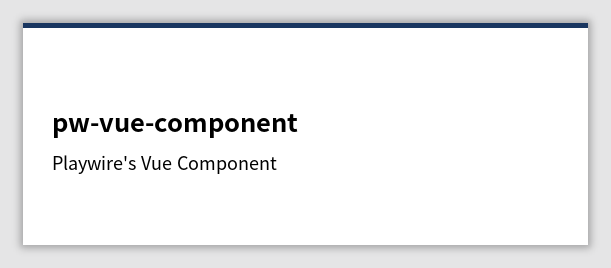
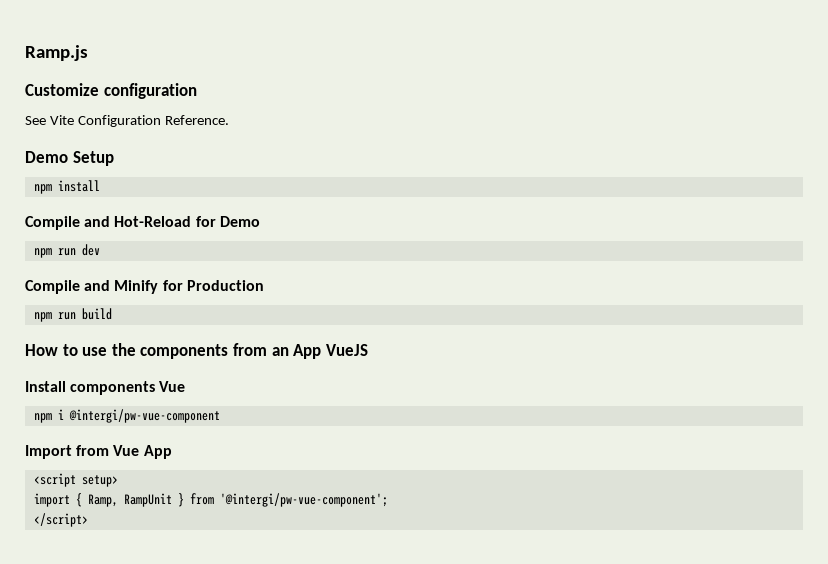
- pw-vue-component
- Playwire's Vue Component
+ Ramp.js
+ Customize configuration
+ See Vite Configuration Reference.
+ Demo Setup
+ npm install
+ Compile and Hot-Reload for Demo
+ npm run dev
+ Compile and Minify for Production
+ npm run build
+ How to use the components from an App VueJS
+ Install components Vue
+ npm i @intergi/pw-vue-component
+ Import from Vue App
+ <script setup>
+ import { Ramp, RampUnit } from '@intergi/pw-vue-component';
+ </script>

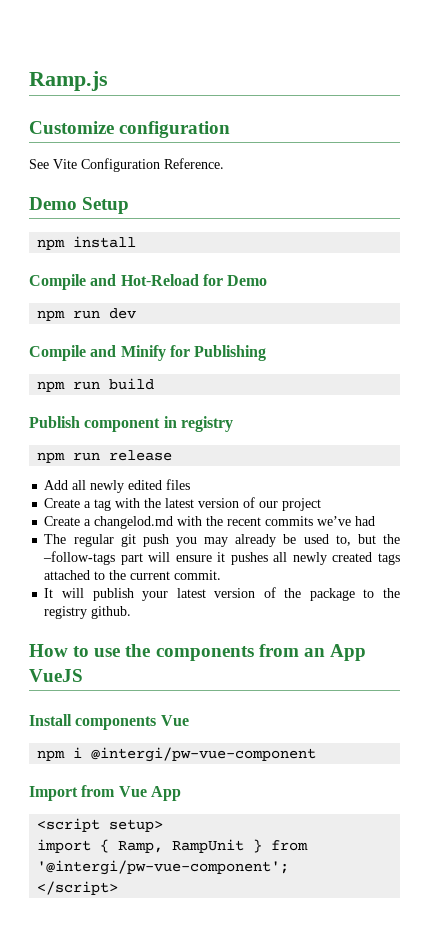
- Compile and Minify for Production
+ Compile and Minify for Publishing
+ Publish component in registry
+ npm run release
+ Add all newly edited files
+ Create a tag with the latest version of our project
+ Create a changelod.md with the recent commits we’ve had
+ The regular git push you may already be used to, but the –follow-tags part will ensure it pushes all newly created tags attached to the current commit.
+ It will publish your latest version of the package to the registry github.

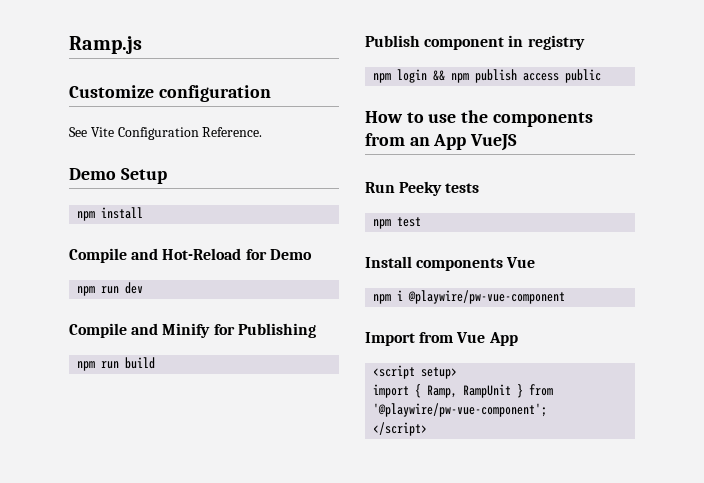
- npm run release
- Add all newly edited files
- Create a tag with the latest version of our project
- Create a changelod.md with the recent commits we’ve had
- The regular git push you may already be used to, but the –follow-tags part will ensure it pushes all newly created tags attached to the current commit.
- It will publish your latest version of the package to the registry github.
+ npm login && npm publish access public
+ Run Peeky tests
+ npm test
- npm i @intergi/pw-vue-component
+ npm i @playwire/pw-vue-component
- import { Ramp, RampUnit } from '@intergi/pw-vue-component';
+ import { Ramp, RampUnit } from '@playwire/pw-vue-component';

